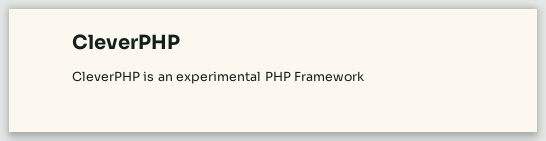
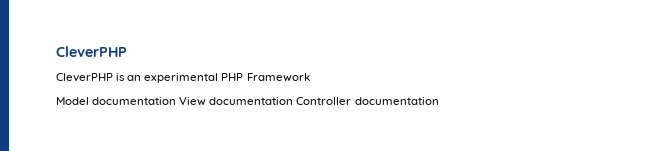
+ Model documentation View documentation Controller documentation

